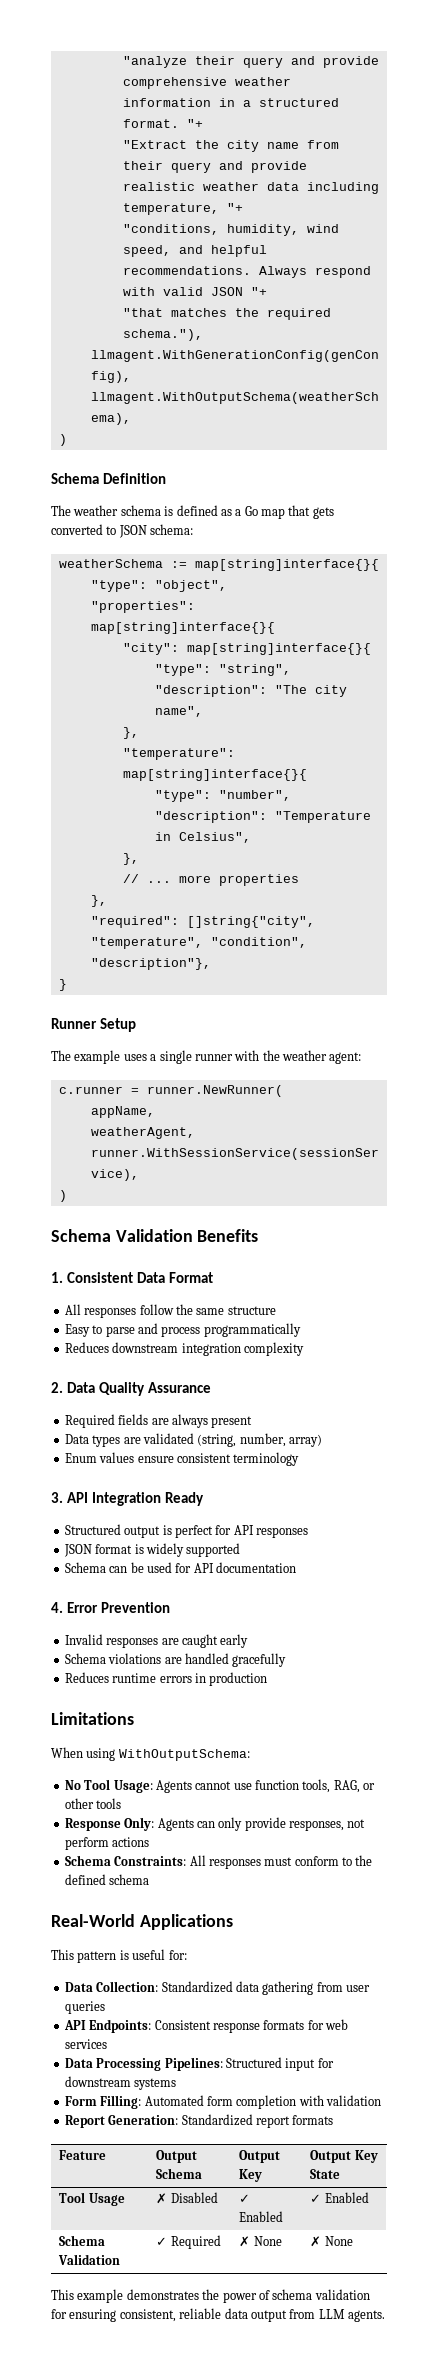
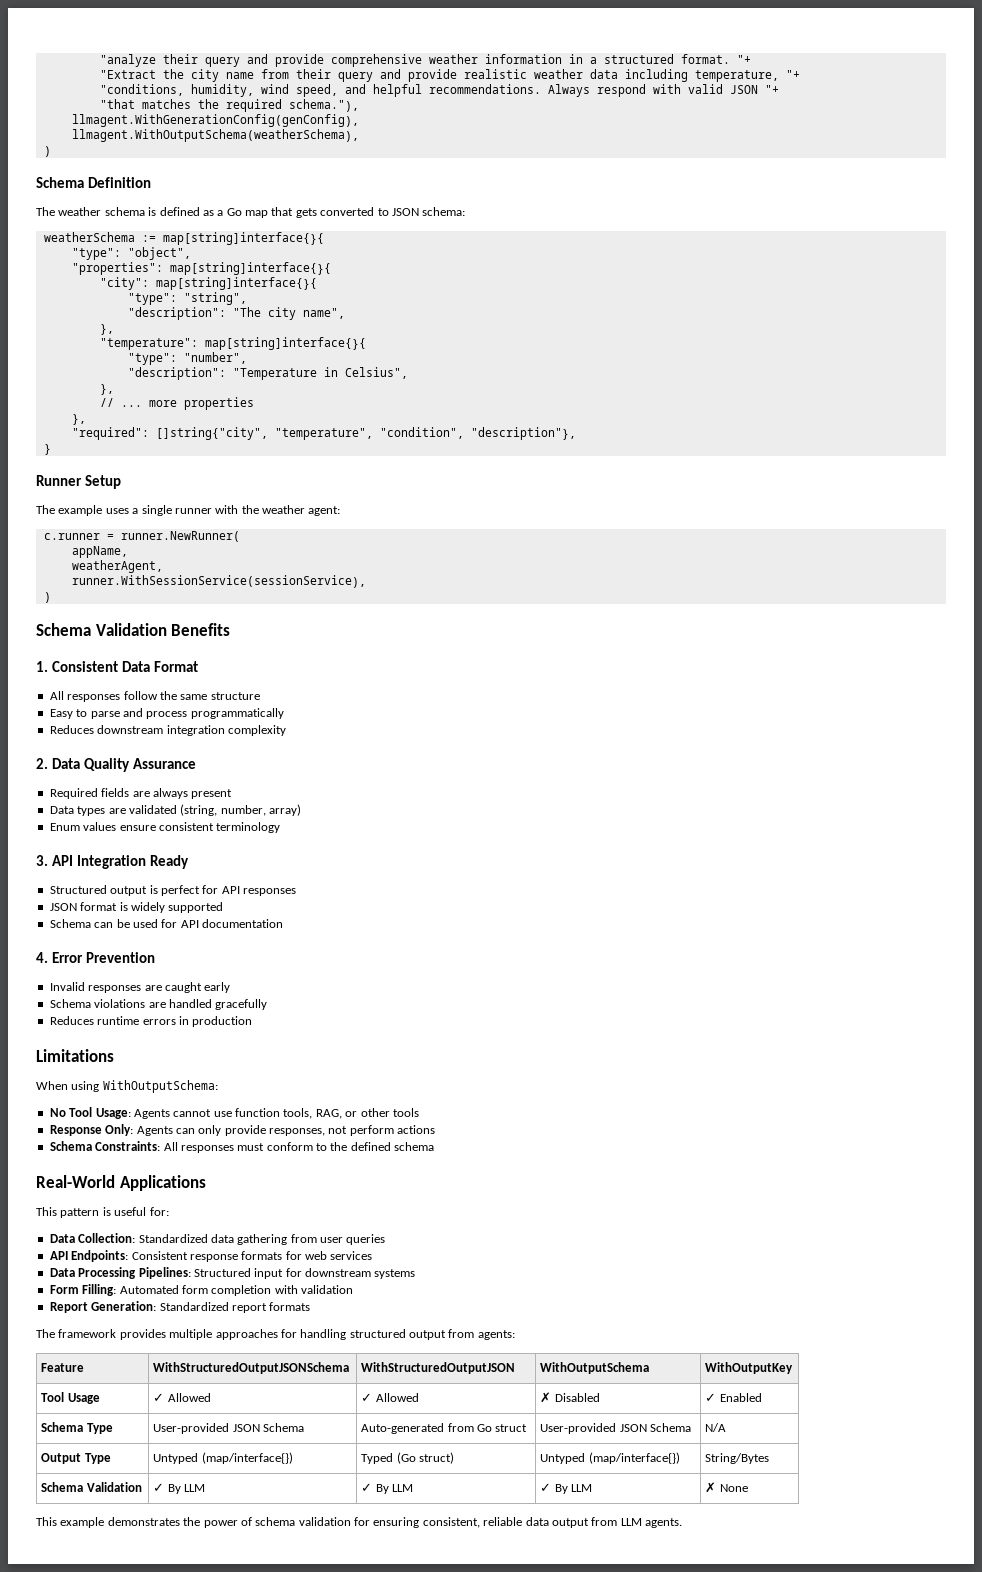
- Feature | Output Schema | Output Key | Output Key State
- Tool Usage | ✗ Disabled | ✓ Enabled | ✓ Enabled
- Schema Validation | ✓ Required | ✗ None | ✗ None
+ The framework provides multiple approaches for handling structured output from agents:
+ Feature | WithStructuredOutputJSONSchema | WithStructuredOutputJSON | WithOutputSchema | WithOutputKey
+ Tool Usage | ✓ Allowed | ✓ Allowed | ✗ Disabled | ✓ Enabled
+ Schema Type | User-provided JSON Schema | Auto-generated from Go struct | User-provided JSON Schema | N/A
+ Output Type | Untyped (map/interface{}) | Typed (Go struct) | Untyped (map/interface{}) | String/Bytes
+ Schema Validation | ✓ By LLM | ✓ By LLM | ✓ By LLM | ✗ None

